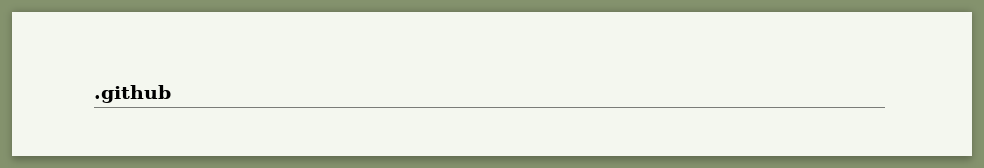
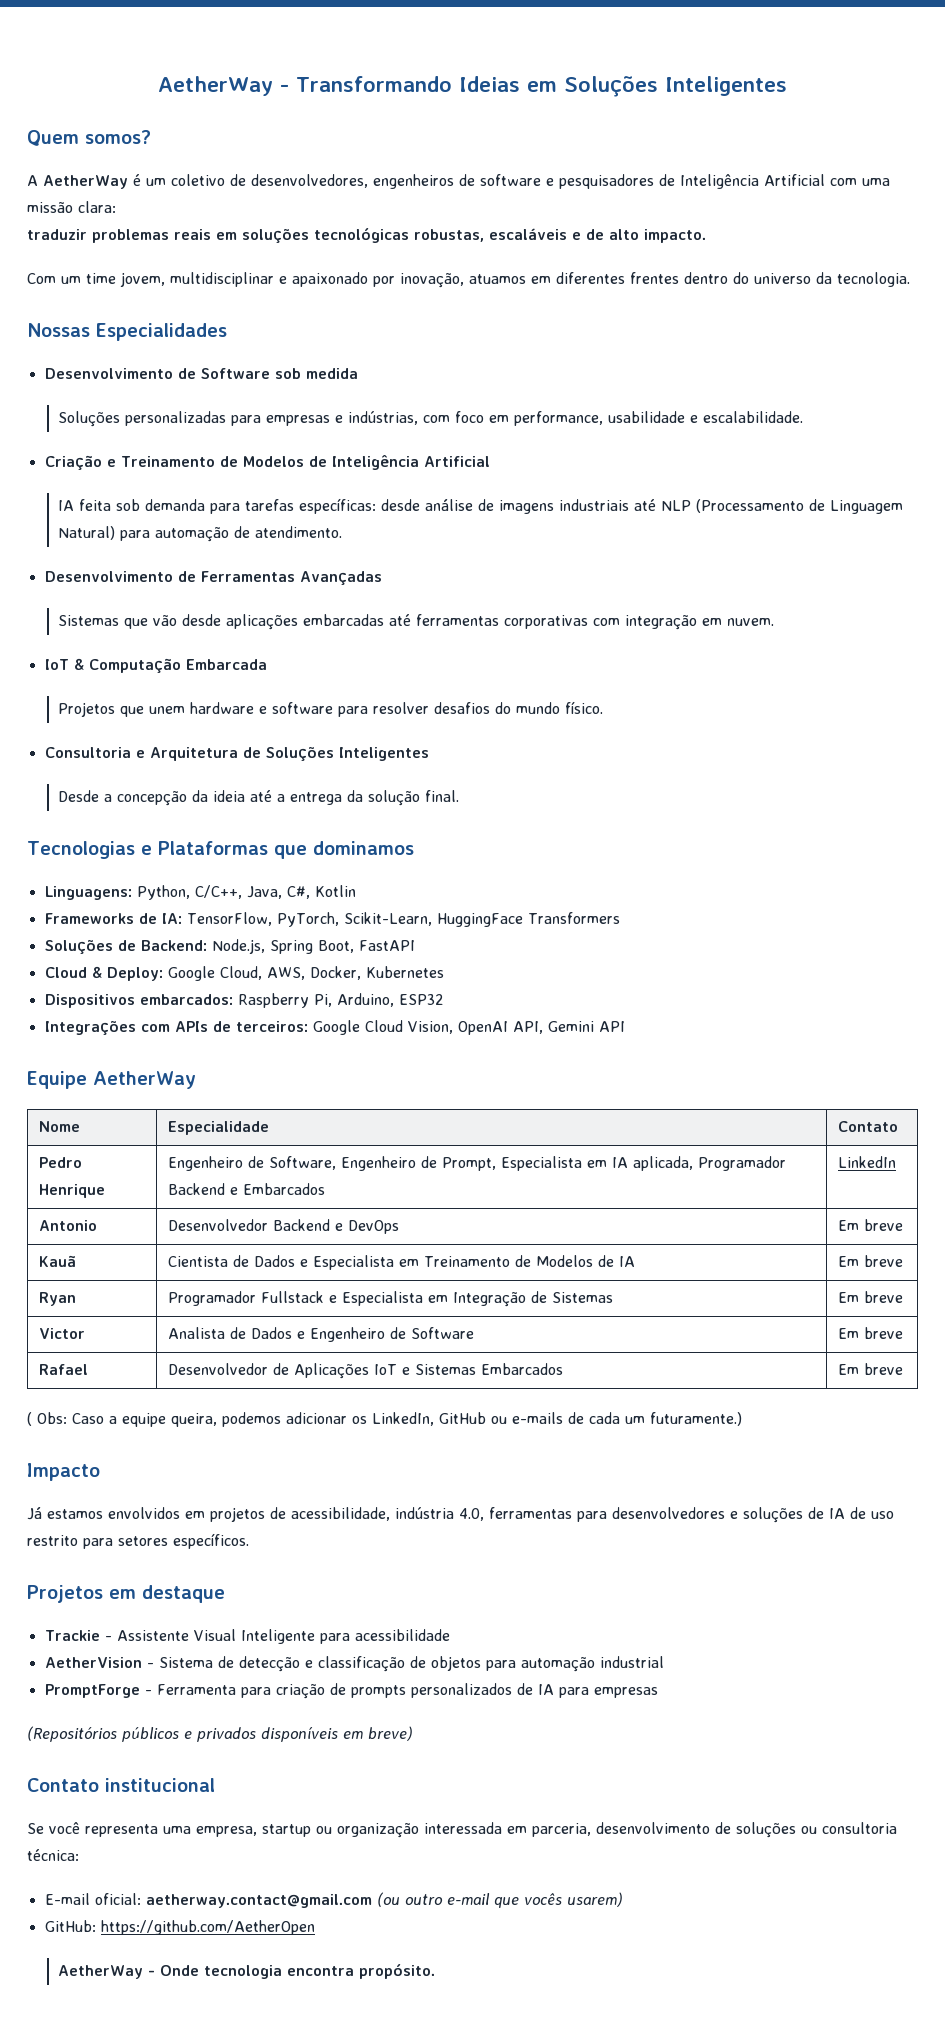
- .github
+ AetherWay - Transformando Ideias em Soluções Inteligentes
+ Quem somos?
+ A AetherWay é um coletivo de desenvolvedores, engenheiros de software e pesquisadores de Inteligência Artificial com uma missão clara:
+ traduzir problemas reais em soluções tecnológicas robustas, escaláveis e de alto impacto.
+ Com um time jovem, multidisciplinar e apaixonado por inovação, atuamos em diferentes frentes dentro do universo da tecnologia.
+ Nossas Especialidades
+ Desenvolvimento de Software sob medida
+ Soluções personalizadas para empresas e indústrias, com foco em performance, usabilidade e escalabilidade.
+ Criação e Treinamento de Modelos de Inteligência Artificial
+ IA feita sob demanda para tarefas específicas: desde análise de imagens industriais até NLP (Processamento de Linguagem Natural) para automação de atendimento.
+ Desenvolvimento de Ferramentas Avançadas
+ Sistemas que vão desde aplicações embarcadas até ferramentas corporativas com integração em nuvem.
+ IoT & Computação Embarcada
+ Projetos que unem hardware e software para resolver desafios do mundo físico.
+ Consultoria e Arquitetura de Soluções Inteligentes
+ Desde a concepção da ideia até a entrega da solução final.
+ Tecnologias e Plataformas que dominamos
+ Linguagens: Python, C/C++, Java, C#, Kotlin
+ Frameworks de IA: TensorFlow, PyTorch, Scikit-Learn, HuggingFace Transformers
+ Soluções de Backend: Node.js, Spring Boot, FastAPI
+ Cloud & Deploy: Google Cloud, AWS, Docker, Kubernetes
+ Dispositivos embarcados: Raspberry Pi, Arduino, ESP32
+ Integrações com APIs de terceiros: Google Cloud Vision, OpenAI API, Gemini API
+ Equipe AetherWay
+ Nome | Especialidade | Contato
+ Pedro Henrique | Engenheiro de Software, Engenheiro de Prompt, Especialista em IA aplicada, Programador Backend e Embarcados | LinkedIn
+ Antonio | Desenvolvedor Backend e DevOps | Em breve
+ Kauã | Cientista de Dados e Especialista em Treinamento de Modelos de IA | Em breve
+ Ryan | Programador Fullstack e Especialista em Integração de Sistemas | Em breve
+ Victor | Analista de Dados e Engenheiro de Software | Em breve
+ Rafael | Desenvolvedor de Aplicações IoT e Sistemas Embarcados | Em breve
+ ( Obs: Caso a equipe queira, podemos adicionar os LinkedIn, GitHub ou e-mails de cada um futuramente.)
+ Impacto
+ Já estamos envolvidos em projetos de acessibilidade, indústria 4.0, ferramentas para desenvolvedores e soluções de IA de uso restrito para setores específicos.
+ Projetos em destaque
+ Trackie - Assistente Visual Inteligente para acessibilidade
+ AetherVision - Sistema de detecção e classificação de objetos para automação industrial
+ PromptForge - Ferramenta para criação de prompts personalizados de IA para empresas
+ (Repositórios públicos e privados disponíveis em breve)
+ Contato institucional
+ Se você representa uma empresa, startup ou organização interessada em parceria, desenvolvimento de soluções ou consultoria técnica:
+ E-mail oficial: aetherway.contact@gmail.com (ou outro e-mail que vocês usarem)
+ GitHub: https://github.com/AetherOpen
+ AetherWay - Onde tecnologia encontra propósito.

